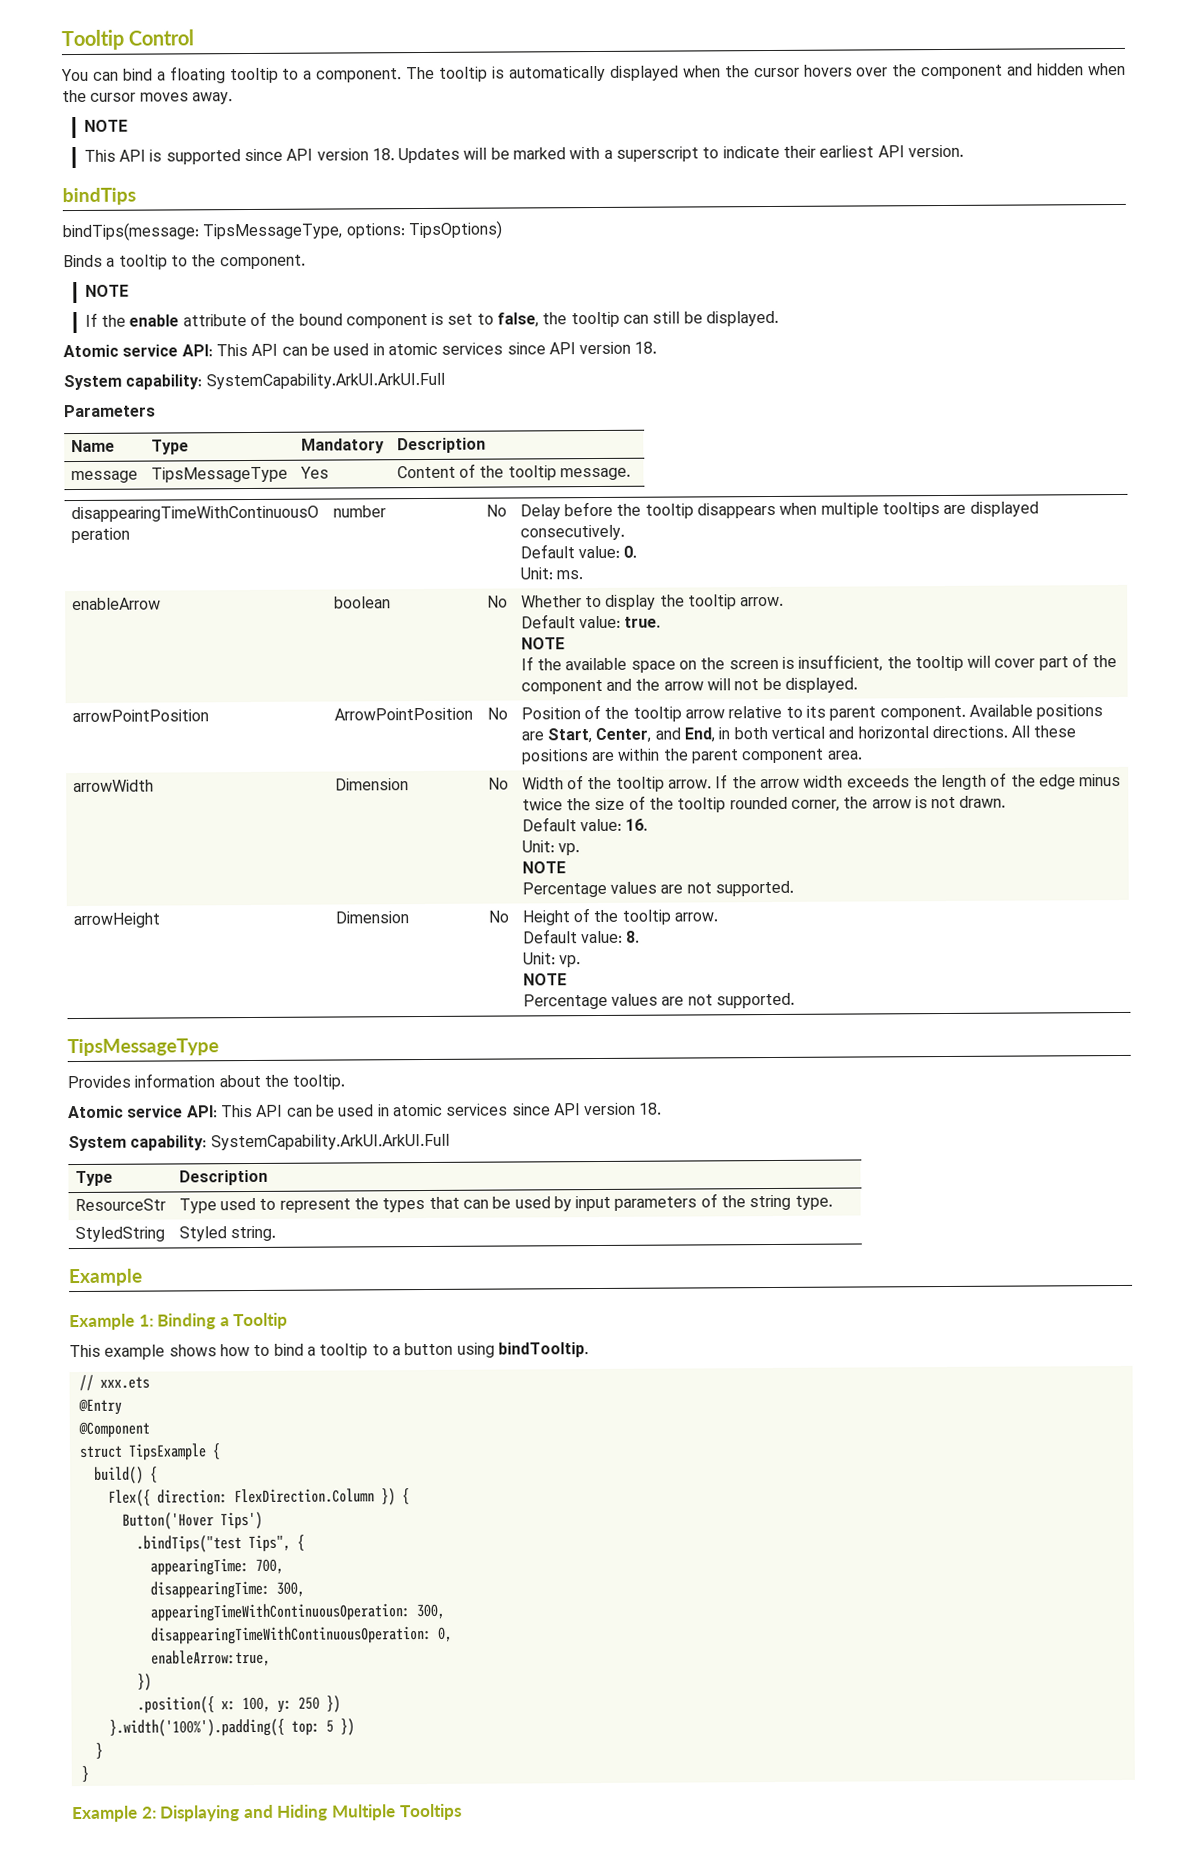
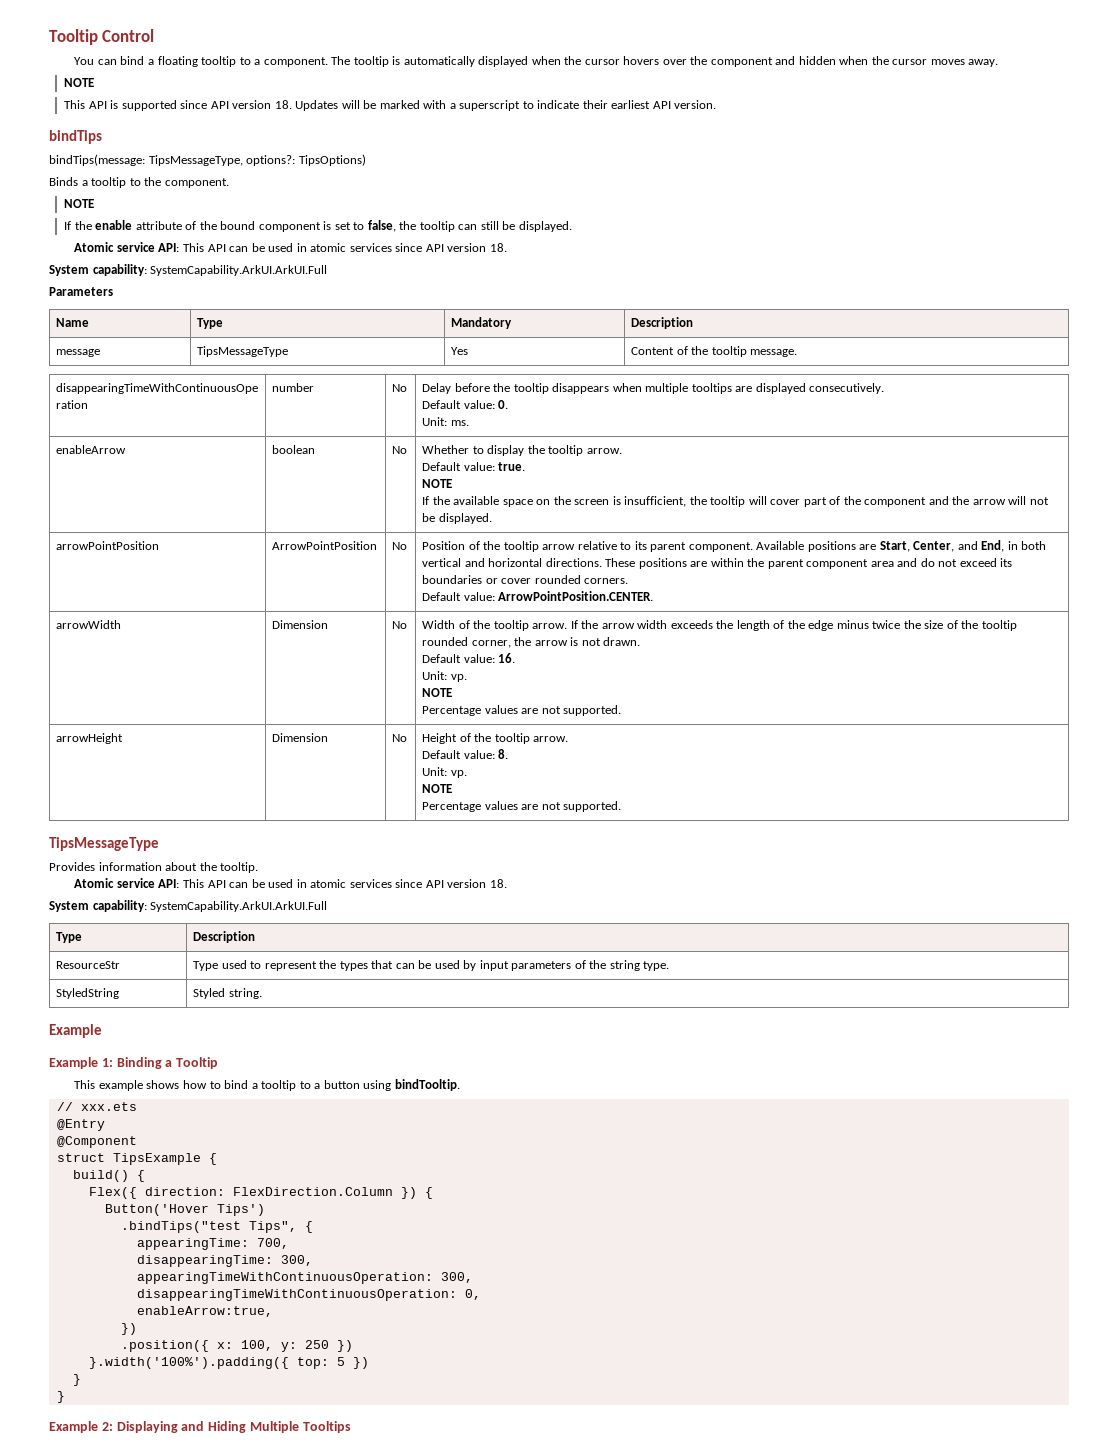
- bindTips(message: TipsMessageType, options: TipsOptions)
+ bindTips(message: TipsMessageType, options?: TipsOptions)
- All these positions are within the parent component area.
+ These positions are within the parent component area and do not exceed its boundaries or cover rounded corners.
+ Default value: ArrowPointPosition.CENTER.

